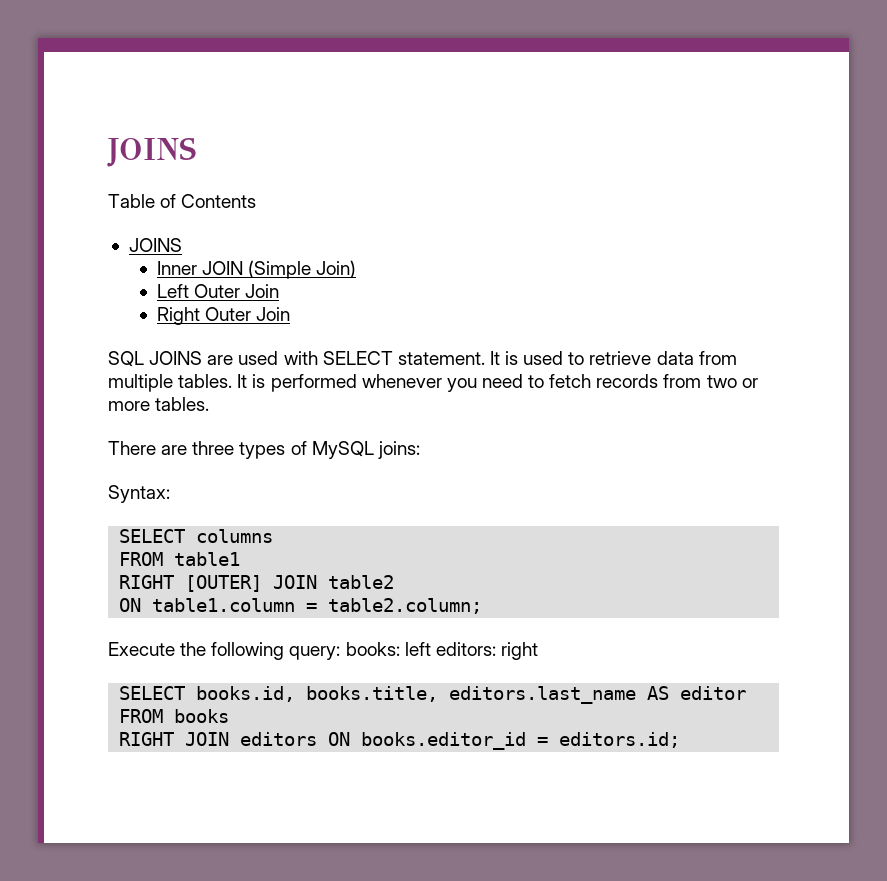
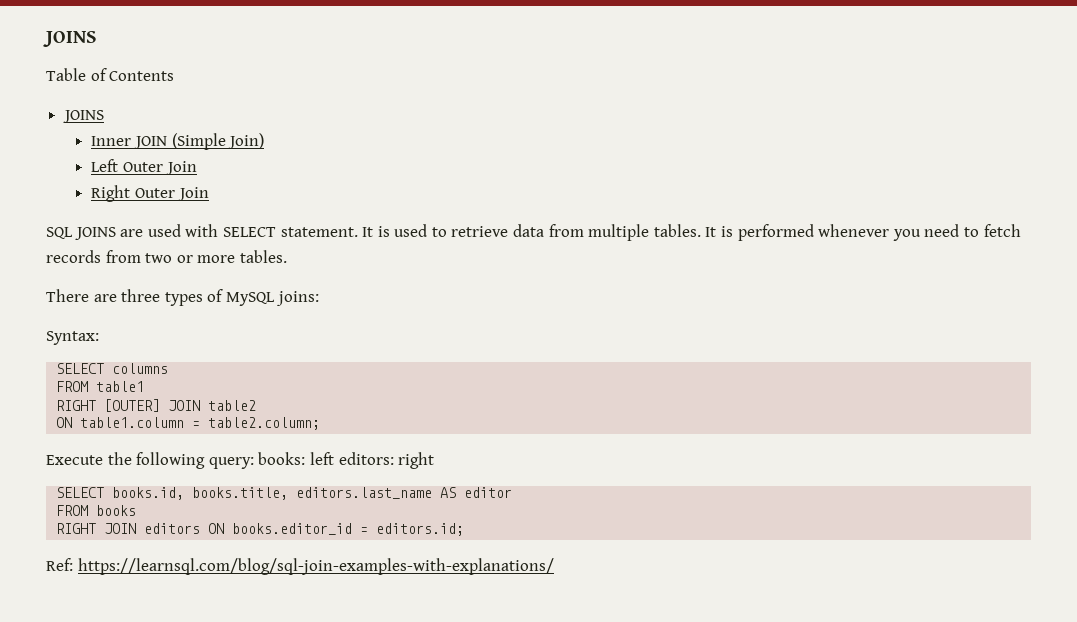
+ Ref: https://learnsql.com/blog/sql-join-examples-with-explanations/

